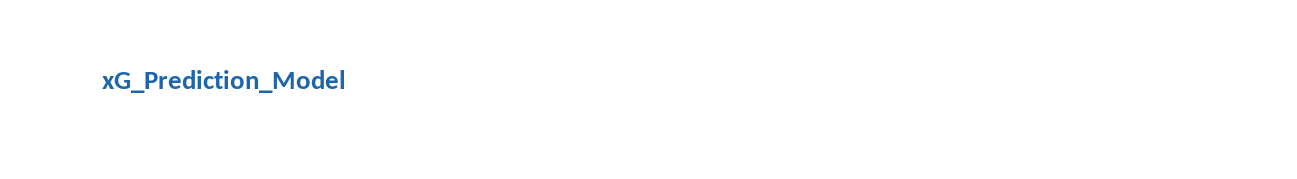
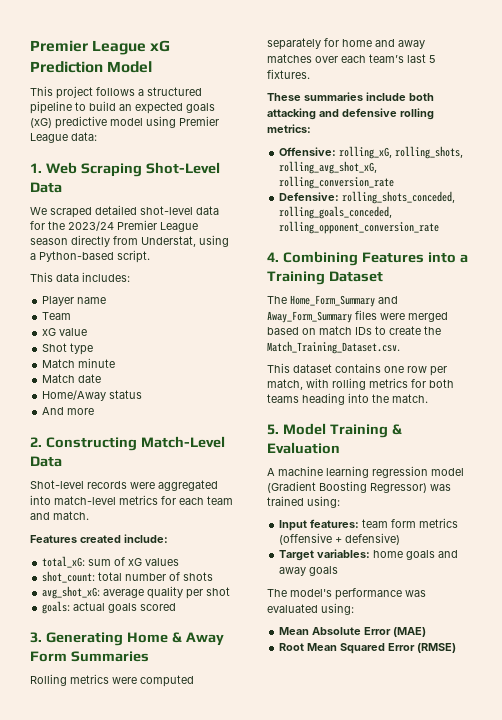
- xG_Prediction_Model
+ Premier League xG Prediction Model
+ This project follows a structured pipeline to build an expected goals (xG) predictive model using Premier League data:
+ 1. Web Scraping Shot-Level Data
+ We scraped detailed shot-level data for the 2023/24 Premier League season directly from Understat, using a Python-based script.
+ This data includes:
+ Player name
+ Team
+ xG value
+ Shot type
+ Match minute
+ Match date
+ Home/Away status
+ And more
+ 2. Constructing Match-Level Data
+ Shot-level records were aggregated into match-level metrics for each team and match.
+ Features created include:
+ total_xG: sum of xG values
+ shot_count: total number of shots
+ avg_shot_xG: average quality per shot
+ goals: actual goals scored
+ 3. Generating Home & Away Form Summaries
+ Rolling metrics were computed separately for home and away matches over each team’s last 5 fixtures.
+ These summaries include both attacking and defensive rolling metrics:
+ Offensive: rolling_xG, rolling_shots, rolling_avg_shot_xG, rolling_conversion_rate
+ Defensive: rolling_shots_conceded, rolling_goals_conceded, rolling_opponent_conversion_rate
+ 4. Combining Features into a Training Dataset
+ The Home_Form_Summary and Away_Form_Summary files were merged based on match IDs to create the Match_Training_Dataset.csv.
+ This dataset contains one row per match, with rolling metrics for both teams heading into the match.
+ 5. Model Training & Evaluation
+ A machine learning regression model (Gradient Boosting Regressor) was trained using:
+ Input features: team form metrics (offensive + defensive)
+ Target variables: home goals and away goals
+ The model's performance was evaluated using:
+ Mean Absolute Error (MAE)
+ Root Mean Squared Error (RMSE)

